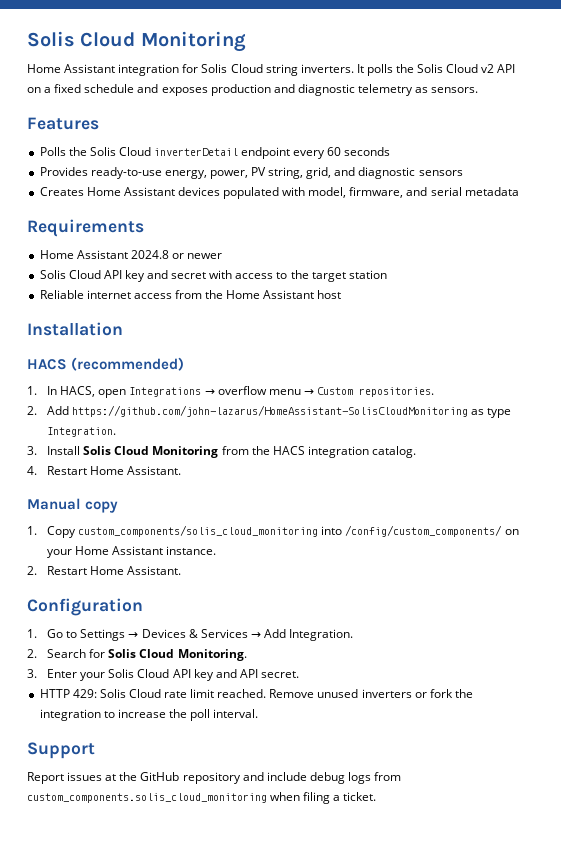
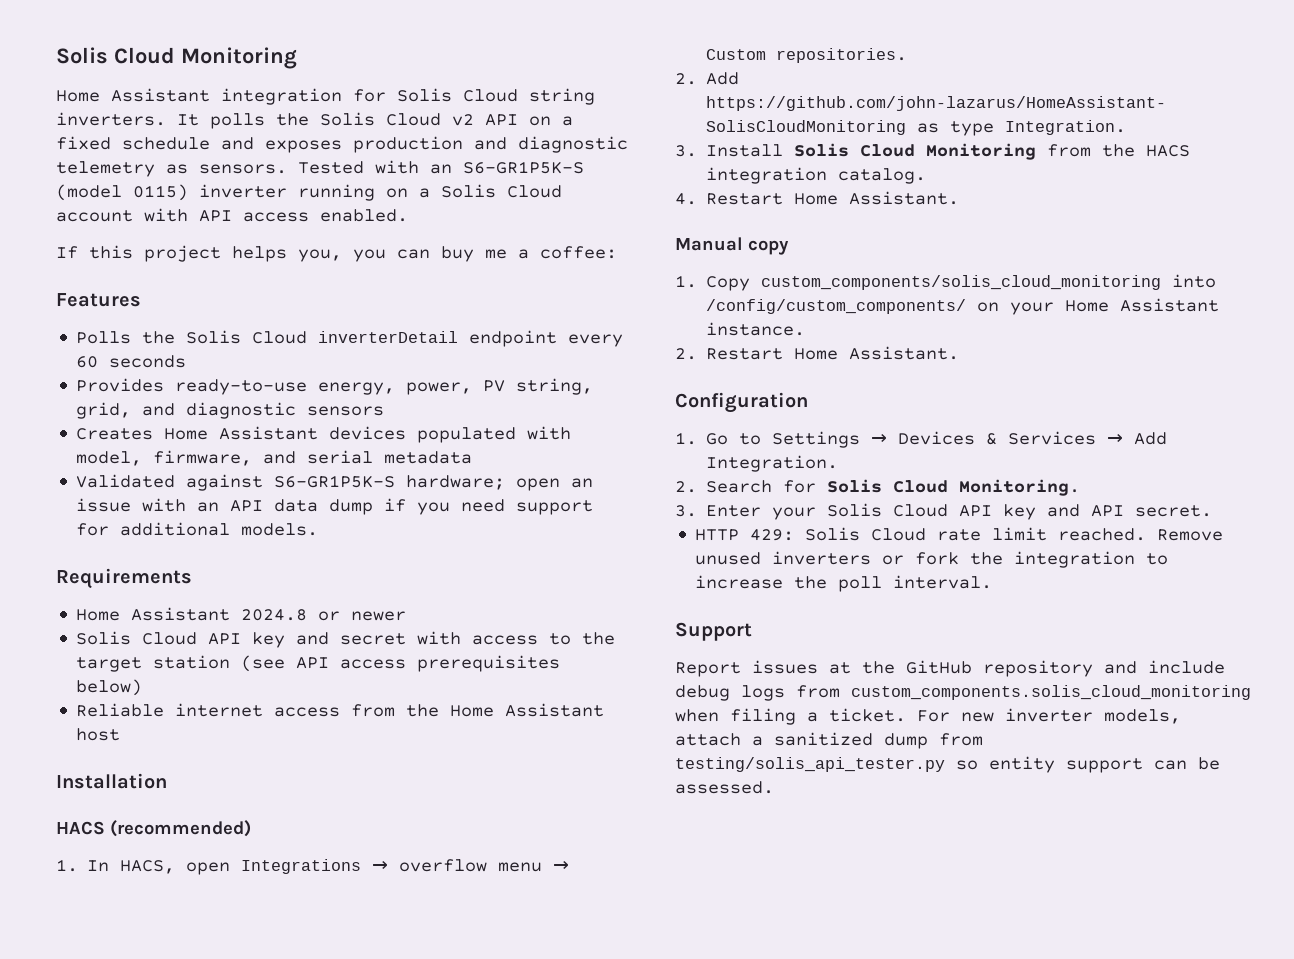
+ Tested with an S6-GR1P5K-S (model 0115) inverter running on a Solis Cloud account with API access enabled.
+ If this project helps you, you can buy me a coffee:
+ Validated against S6-GR1P5K-S hardware; open an issue with an API data dump if you need support for additional models.
- Solis Cloud API key and secret with access to the target station
+ Solis Cloud API key and secret with access to the target station (see API access prerequisites below)
+ For new inverter models, attach a sanitized dump from testing/solis_api_tester.py so entity support can be assessed.

